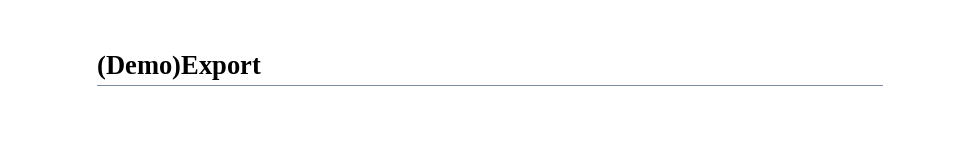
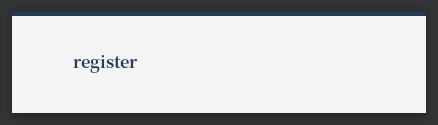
- (Demo)Export
+ register

